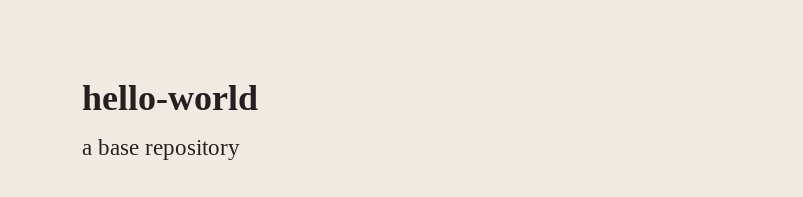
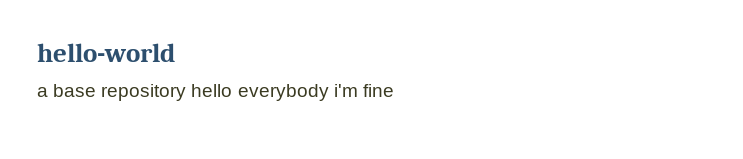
- a base repository
+ a base repository hello everybody i'm fine

